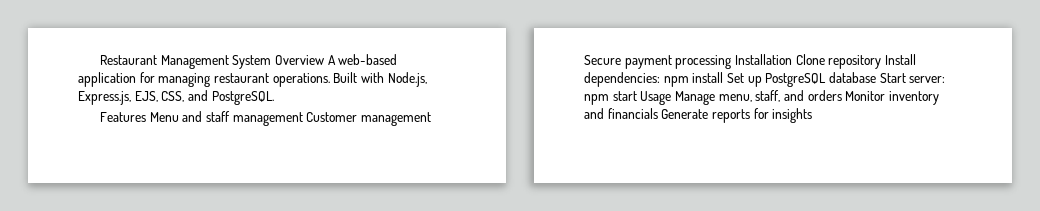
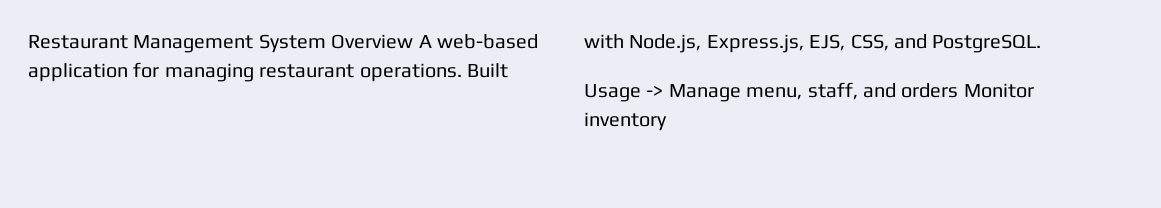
- Features Menu and staff management Customer management Secure payment processing Installation Clone repository Install dependencies: npm install Set up PostgreSQL database Start server: npm start Usage Manage menu, staff, and orders Monitor inventory and financials Generate reports for insights
+ Usage -> Manage menu, staff, and orders Monitor inventory

